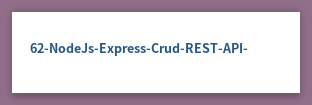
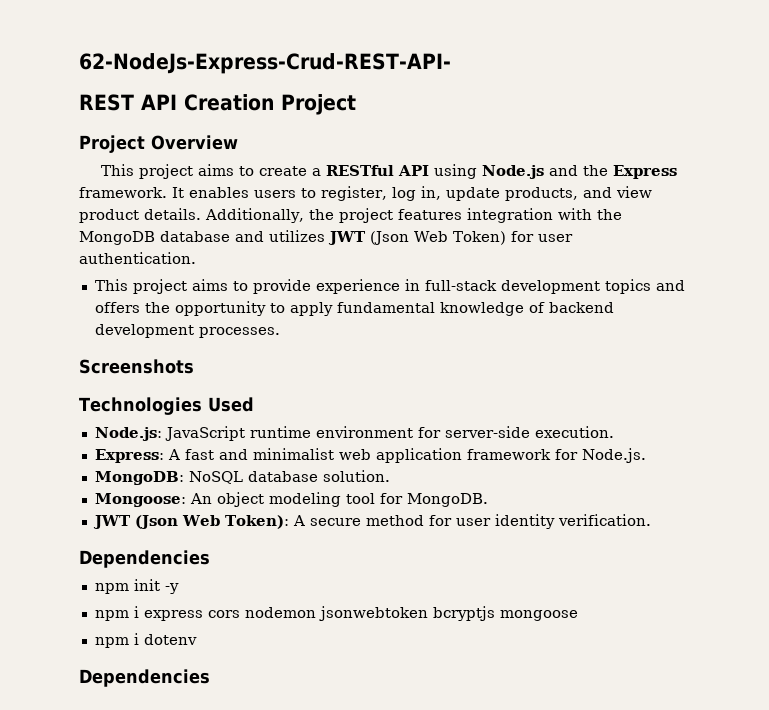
+ REST API Creation Project
+ Project Overview
+ This project aims to create a RESTful API using Node.js and the Express framework. It enables users to register, log in, update products, and view product details. Additionally, the project features integration with the MongoDB database and utilizes JWT (Json Web Token) for user authentication.
+ This project aims to provide experience in full-stack development topics and offers the opportunity to apply fundamental knowledge of backend development processes.
+ Screenshots
+ Technologies Used
+ Node.js: JavaScript runtime environment for server-side execution.
+ Express: A fast and minimalist web application framework for Node.js.
+ MongoDB: NoSQL database solution.
+ Mongoose: An object modeling tool for MongoDB.
+ JWT (Json Web Token): A secure method for user identity verification.
+ Dependencies
+ npm init -y
+ npm i express cors nodemon jsonwebtoken bcryptjs mongoose
+ npm i dotenv
+ Dependencies

